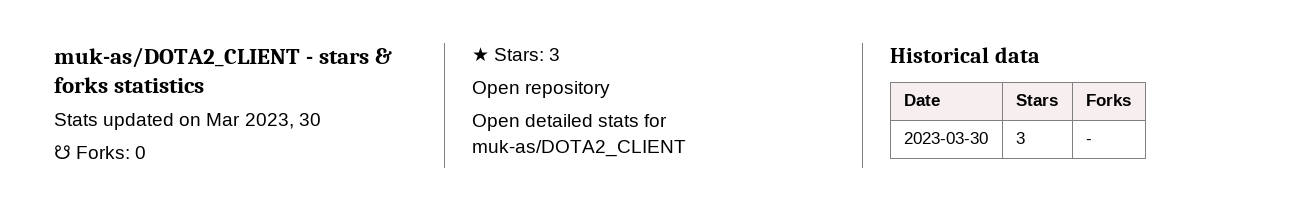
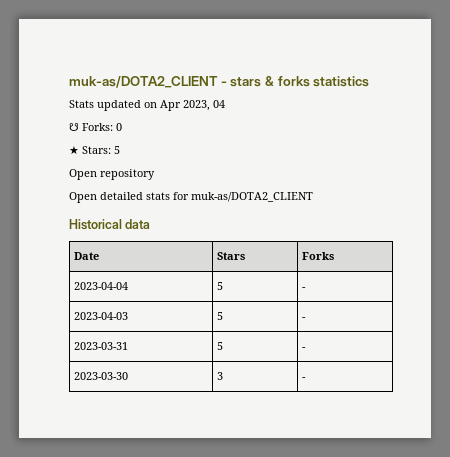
- Stats updated on Mar 2023, 30
+ Stats updated on Apr 2023, 04
- ★ Stars: 3
+ ★ Stars: 5
+ 2023-04-04 | 5 | -
+ 2023-04-03 | 5 | -
+ 2023-03-31 | 5 | -

